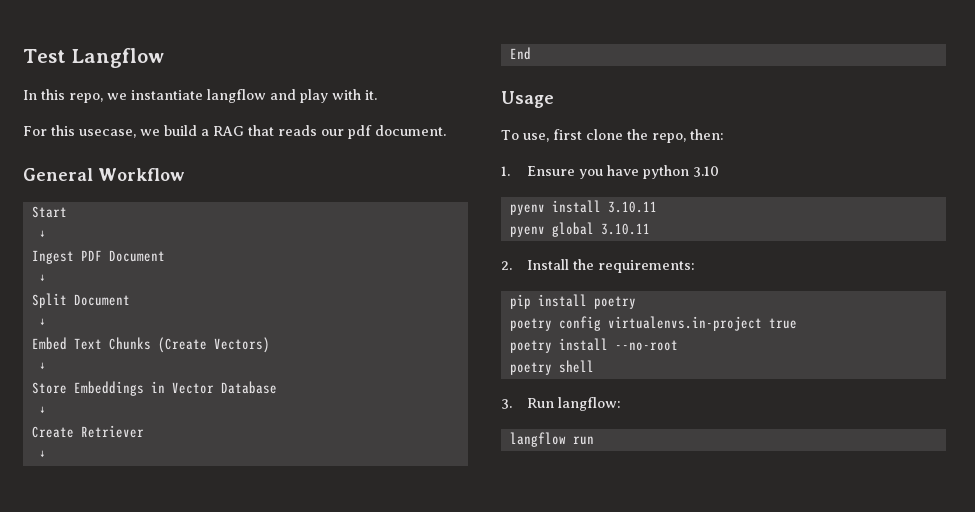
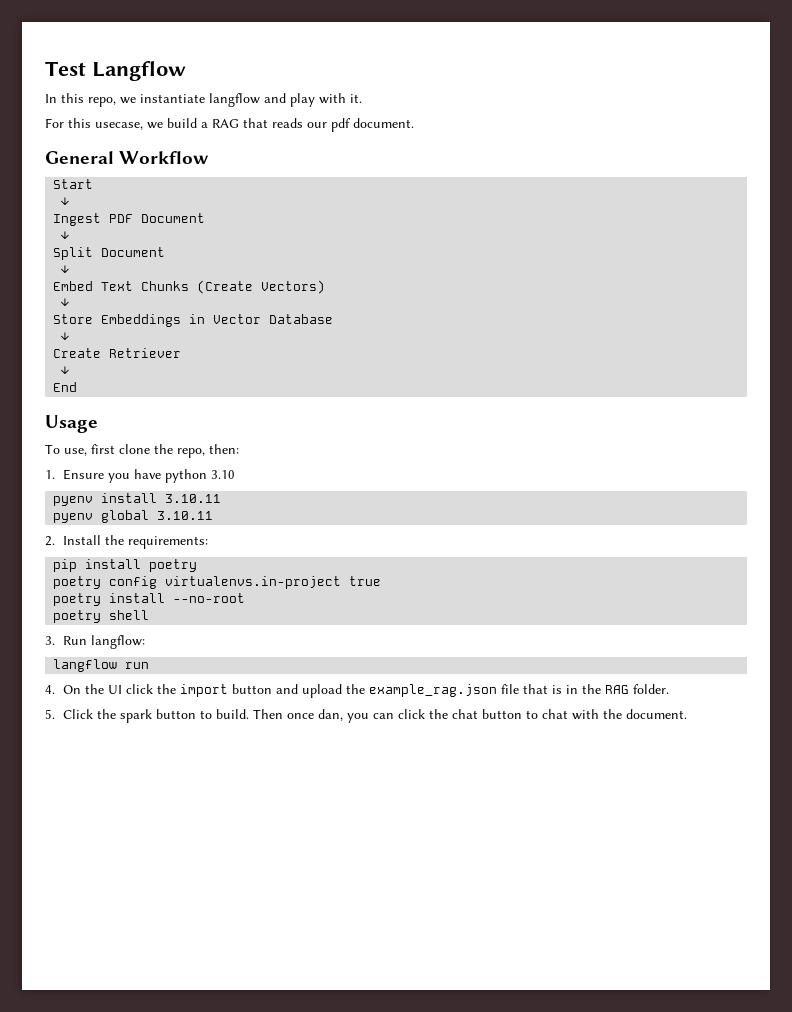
+ 4. On the UI click the import button and upload the example_rag.json file that is in the RAG folder.
+ 5. Click the spark button to build. Then once dan, you can click the chat button to chat with the document.

